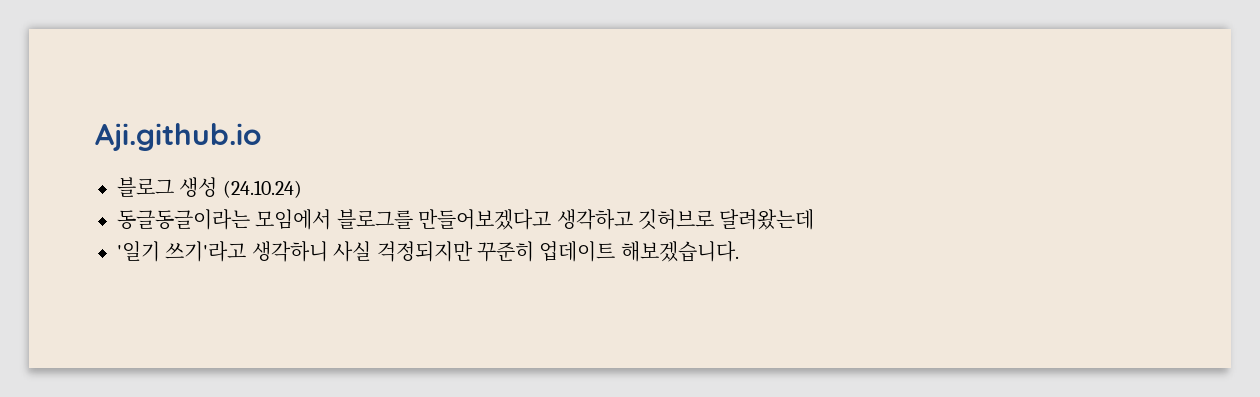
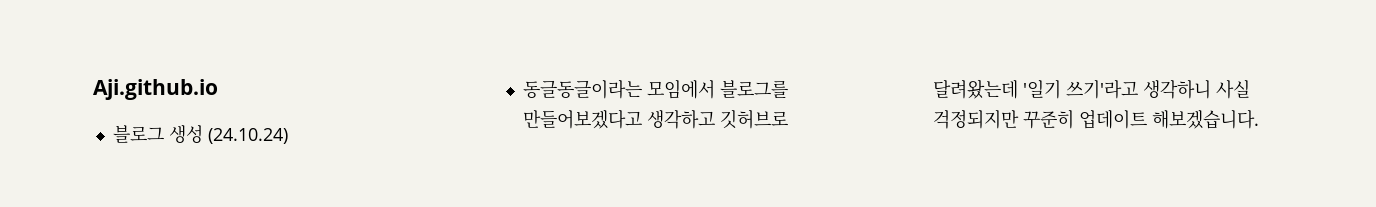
- 동글동글이라는 모임에서 블로그를 만들어보겠다고 생각하고 깃허브로 달려왔는데
- '일기 쓰기'라고 생각하니 사실 걱정되지만 꾸준히 업데이트 해보겠습니다.
+ 동글동글이라는 모임에서 블로그를 만들어보겠다고 생각하고 깃허브로 달려왔는데 '일기 쓰기'라고 생각하니 사실 걱정되지만 꾸준히 업데이트 해보겠습니다.

